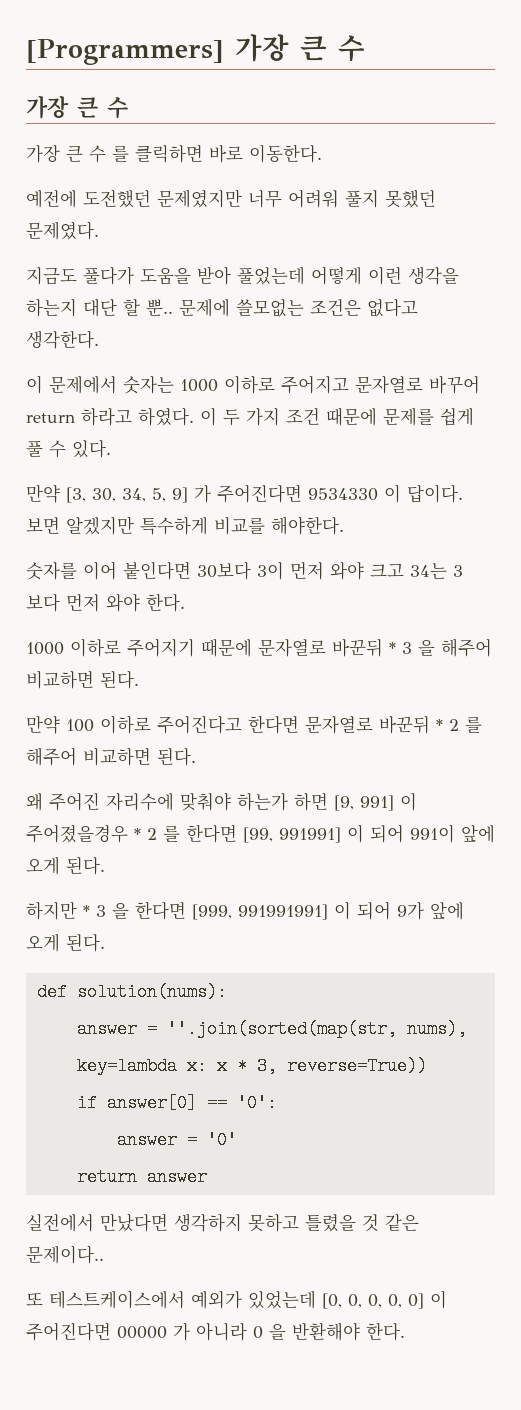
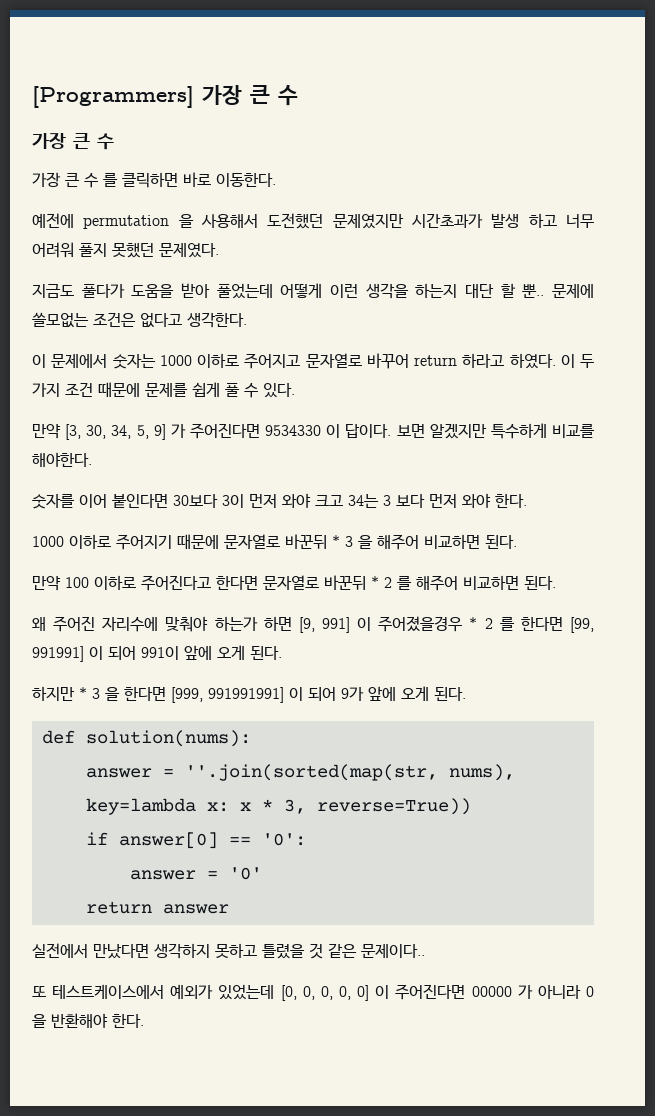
- 예전에 도전했던 문제였지만 너무 어려워 풀지 못했던 문제였다.
+ 예전에 permutation 을 사용해서 도전했던 문제였지만 시간초과가 발생 하고 너무 어려워 풀지 못했던 문제였다.

